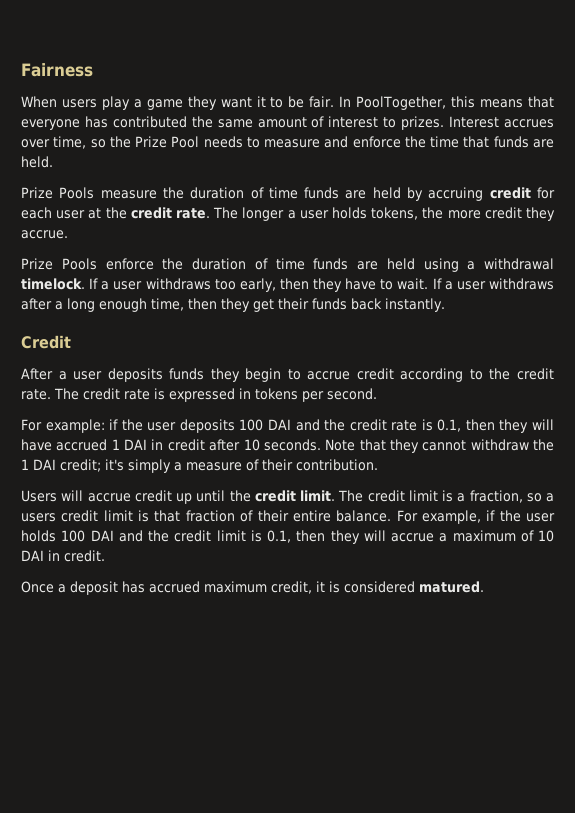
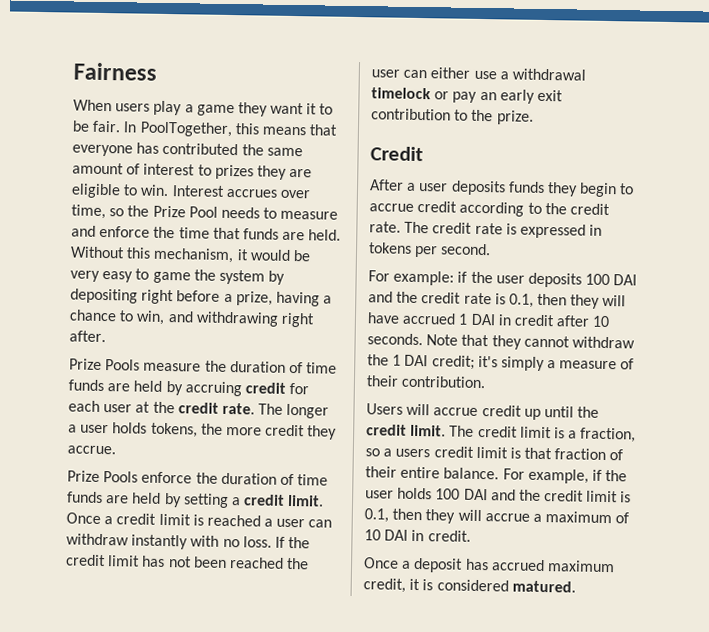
- In PoolTogether, this means that everyone has contributed the same amount of interest to prizes.
+ In PoolTogether, this means that everyone has contributed the same amount of interest to prizes they are eligible to win.
+ Without this mechanism, it would be very easy to game the system by depositing right before a prize, having a chance to win, and withdrawing right after.
- Prize Pools enforce the duration of time funds are held using a withdrawal timelock. If a user withdraws too early, then they have to wait. If a user withdraws after a long enough time, then they get their funds back instantly.
+ Prize Pools enforce the duration of time funds are held by setting a credit limit. Once a credit limit is reached a user can withdraw instantly with no loss. If the credit limit has not been reached the user can either use a withdrawal timelock or pay an early exit contribution to the prize.

